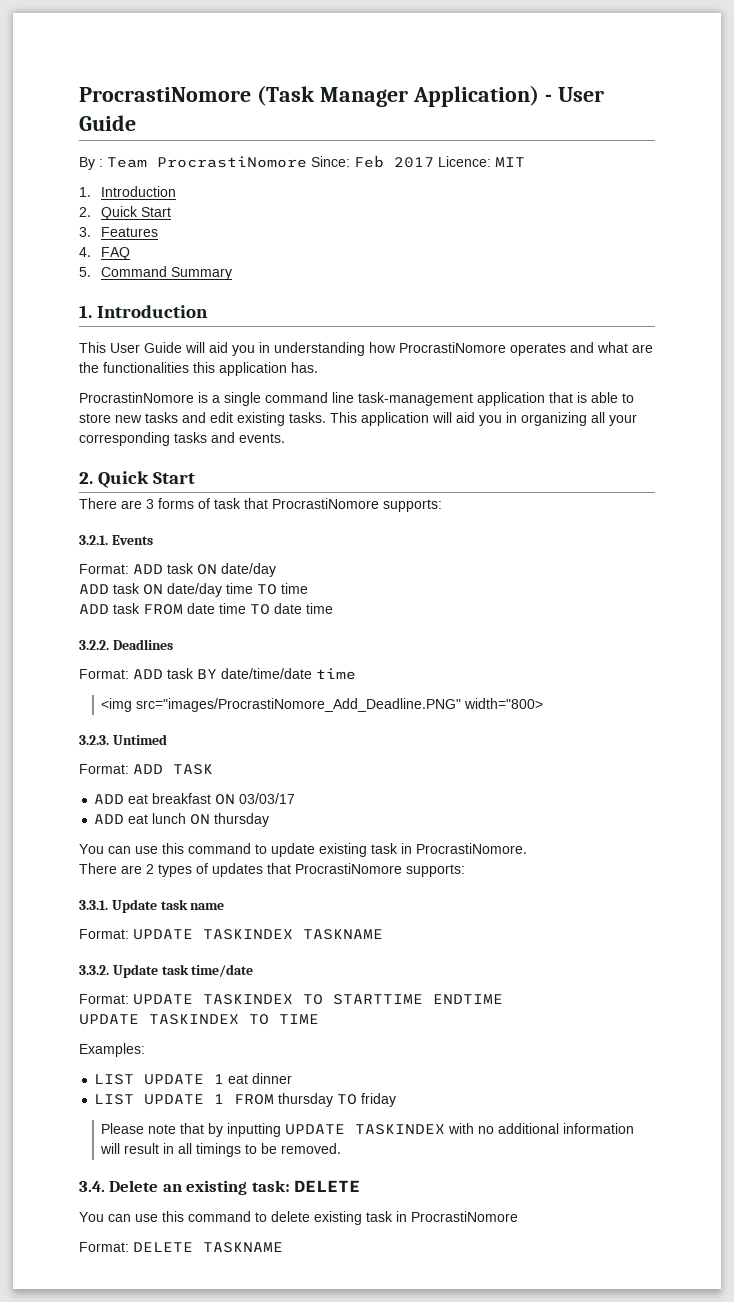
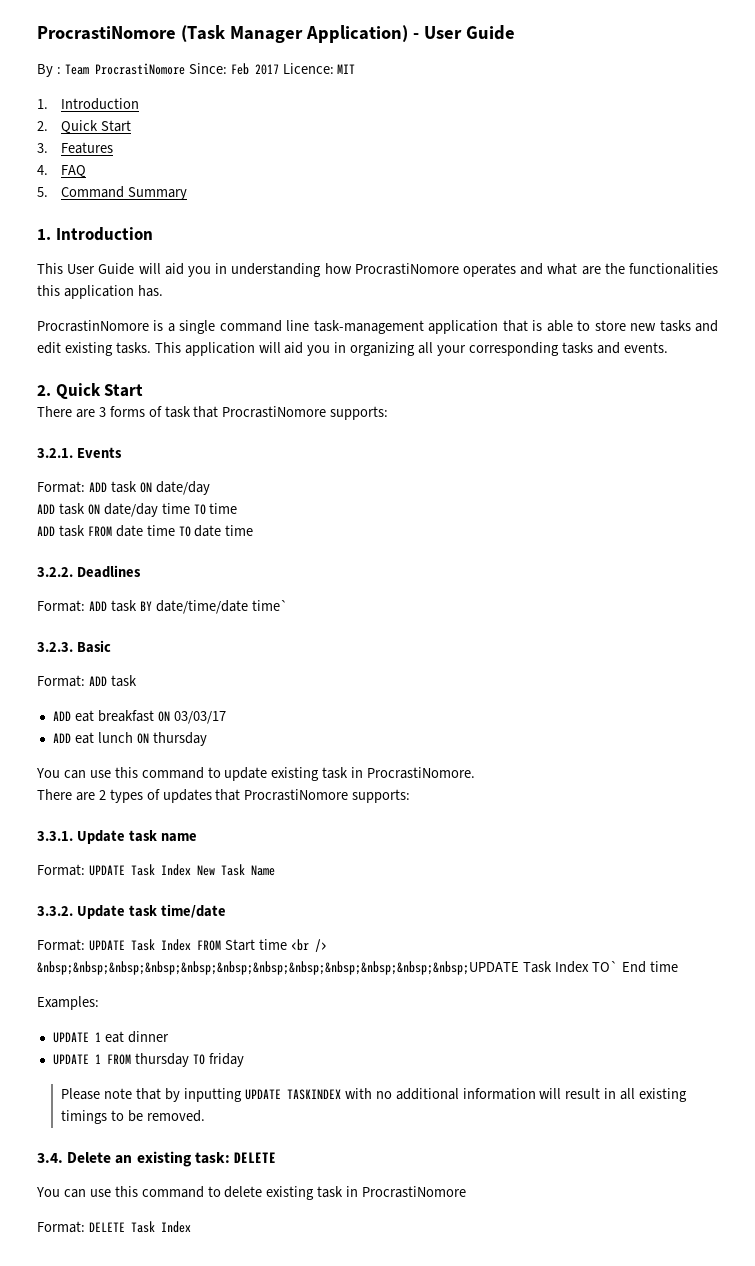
- Format: ADD task BY date/time/date time
- <img src="images/ProcrastiNomore_Add_Deadline.PNG" width="800>
+ Format: ADD task BY date/time/date time`
- 3.2.3. Untimed
- Format: ADD TASK
+ 3.2.3. Basic
+ Format: ADD task
- Format: UPDATE TASKINDEX TASKNAME
+ Format: UPDATE Task Index New Task Name
- Format: UPDATE TASKINDEX TO STARTTIME ENDTIME
- UPDATE TASKINDEX TO TIME
+ Format: UPDATE Task Index FROM Start time <br /> &nbsp;&nbsp;&nbsp;&nbsp;&nbsp;&nbsp;&nbsp;&nbsp;&nbsp;&nbsp;&nbsp;&nbsp;UPDATE Task Index TO` End time
- LIST UPDATE 1 eat dinner
+ UPDATE 1 eat dinner
- LIST UPDATE 1 FROM thursday TO friday
+ UPDATE 1 FROM thursday TO friday
- Please note that by inputting UPDATE TASKINDEX with no additional information will result in all timings to be removed.
+ Please note that by inputting UPDATE TASKINDEX with no additional information will result in all existing timings to be removed.
- Format: DELETE TASKNAME
+ Format: DELETE Task Index

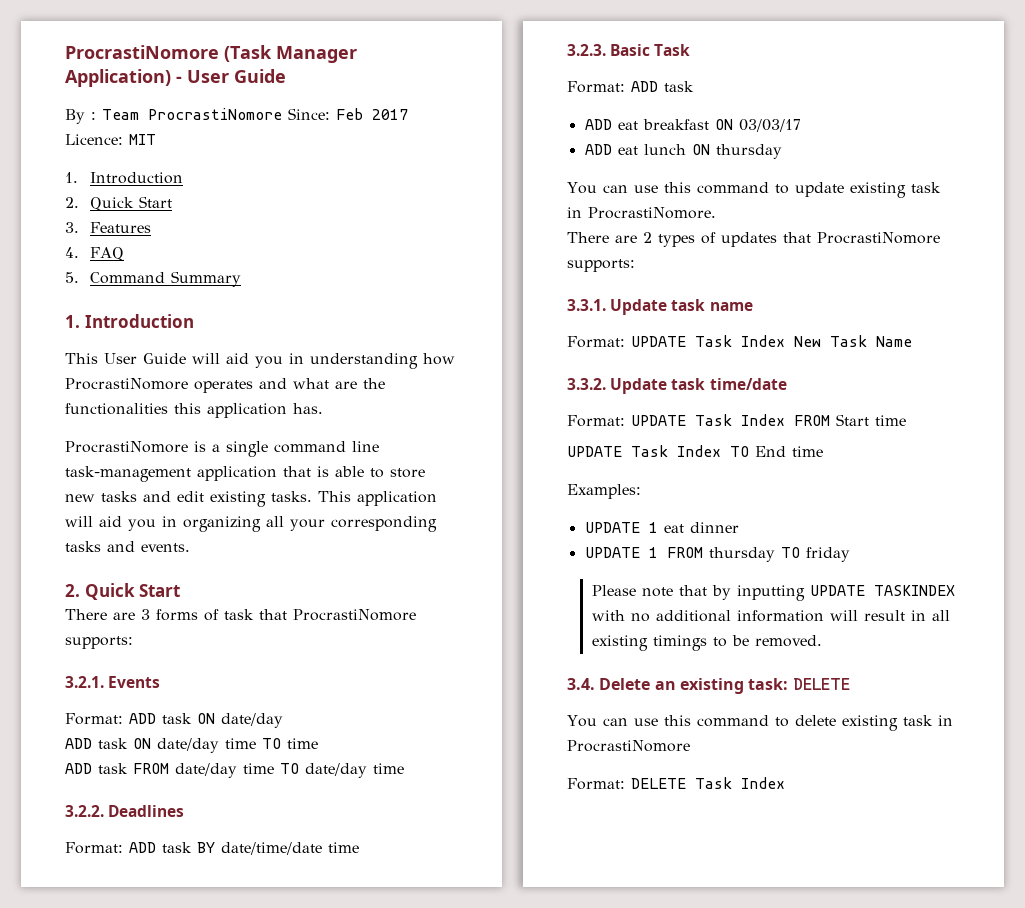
- ProcrastinNomore is a single command line task-management application that is able to store new tasks and edit existing tasks.
+ ProcrastiNomore is a single command line task-management application that is able to store new tasks and edit existing tasks.
- ADD task FROM date time TO date time
+ ADD task FROM date/day time TO date/day time
- Format: ADD task BY date/time/date time`
+ Format: ADD task BY date/time/date time
- 3.2.3. Basic
+ 3.2.3. Basic Task
- Format: UPDATE Task Index FROM Start time <br /> &nbsp;&nbsp;&nbsp;&nbsp;&nbsp;&nbsp;&nbsp;&nbsp;&nbsp;&nbsp;&nbsp;&nbsp;UPDATE Task Index TO` End time
+ Format: UPDATE Task Index FROM Start time
+ UPDATE Task Index TO End time

